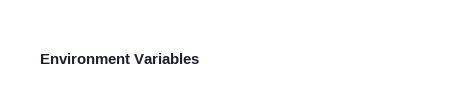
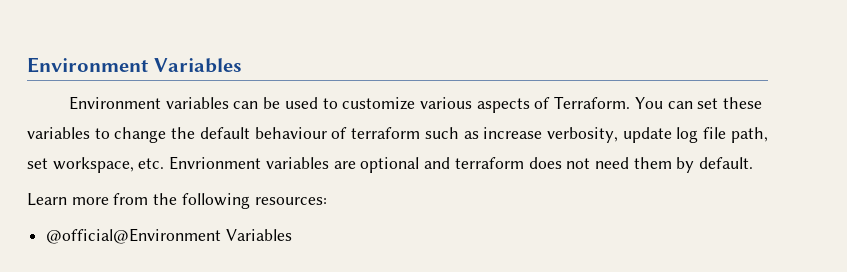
+ Environment variables can be used to customize various aspects of Terraform. You can set these variables to change the default behaviour of terraform such as increase verbosity, update log file path, set workspace, etc. Envrionment variables are optional and terraform does not need them by default.
+ Learn more from the following resources:
+ @official@Environment Variables

